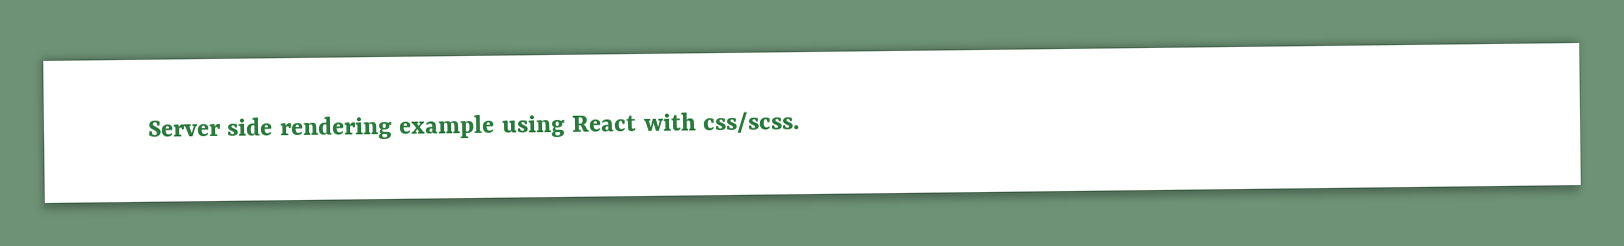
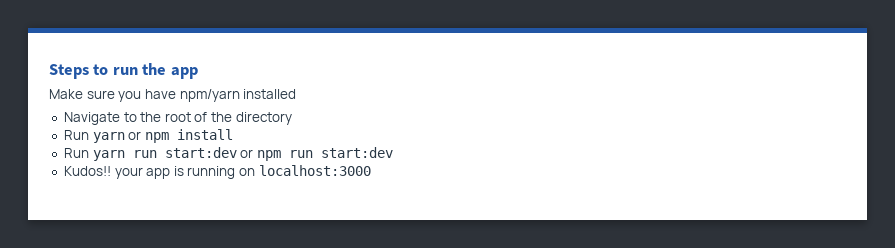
- Server side rendering example using React with css/scss.
+ Steps to run the app
+ Make sure you have npm/yarn installed
+ Navigate to the root of the directory
+ Run yarn or npm install
+ Run yarn run start:dev or npm run start:dev
+ Kudos!! your app is running on localhost:3000

